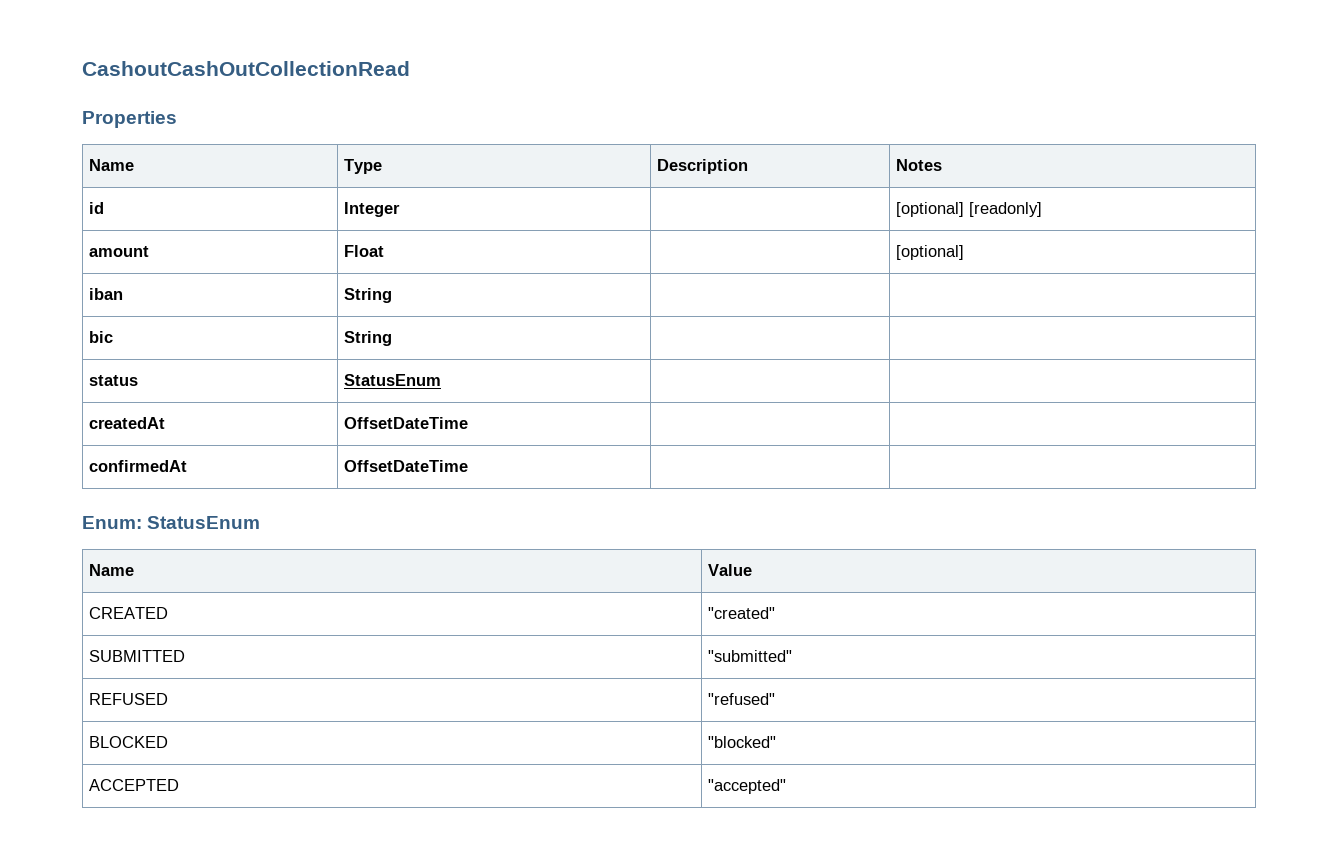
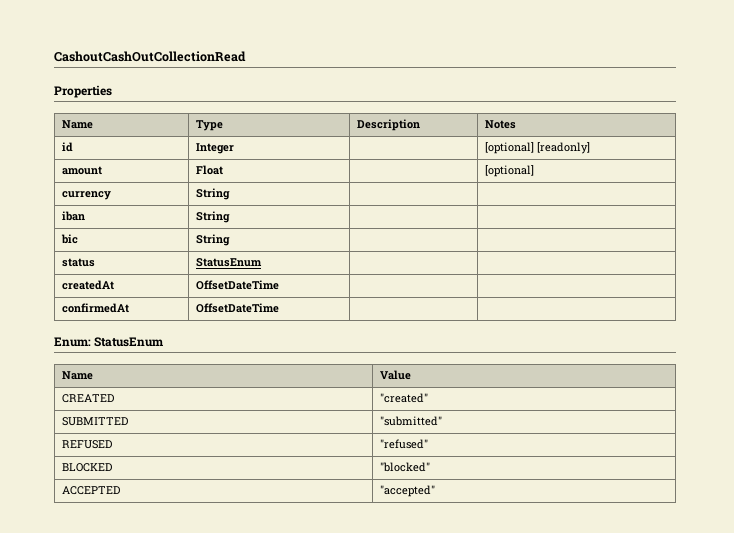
+ currency | String | |

